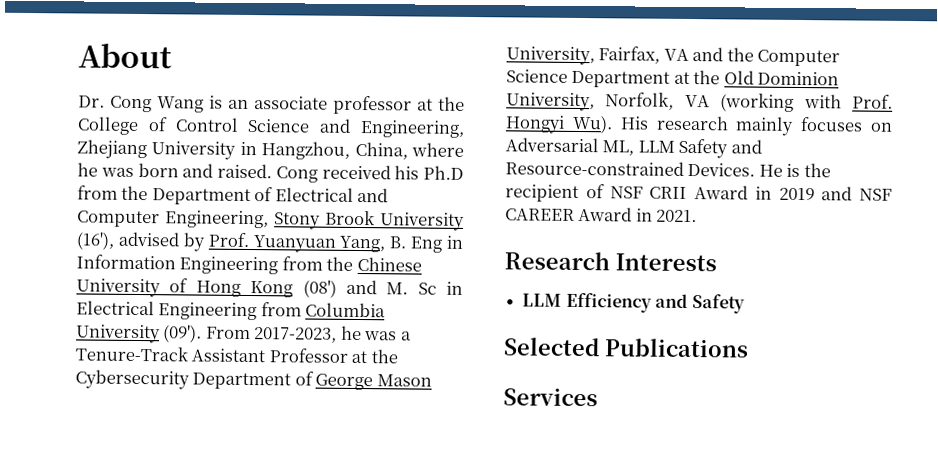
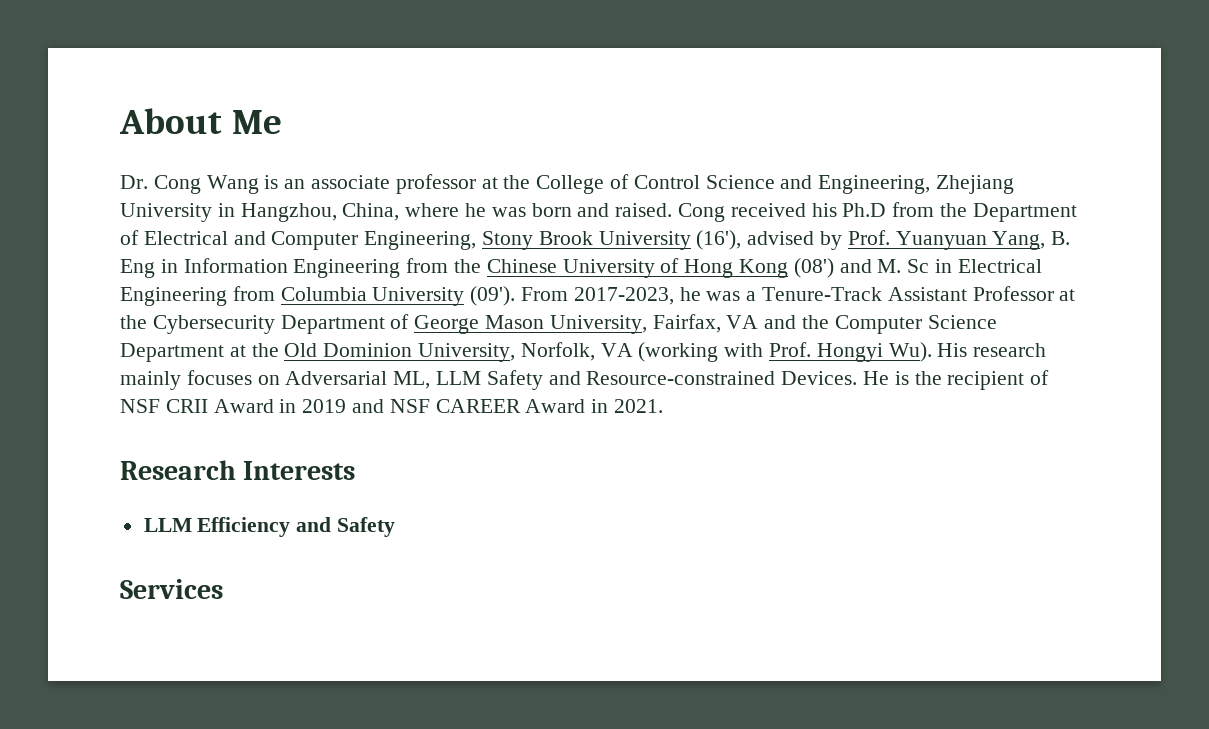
- About
+ About Me
- Selected Publications

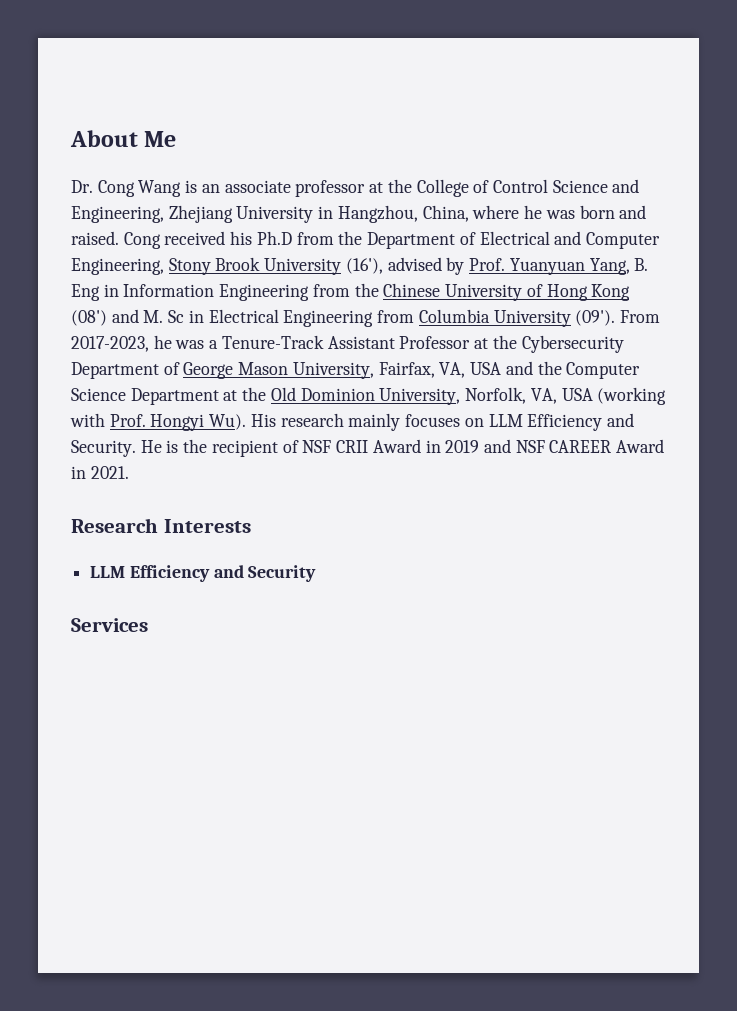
- From 2017-2023, he was a Tenure-Track Assistant Professor at the Cybersecurity Department of George Mason University, Fairfax, VA and the Computer Science Department at the Old Dominion University, Norfolk, VA (working with Prof. Hongyi Wu). His research mainly focuses on Adversarial ML, LLM Safety and Resource-constrained Devices.
+ From 2017-2023, he was a Tenure-Track Assistant Professor at the Cybersecurity Department of George Mason University, Fairfax, VA, USA and the Computer Science Department at the Old Dominion University, Norfolk, VA, USA (working with Prof. Hongyi Wu). His research mainly focuses on LLM Efficiency and Security.
- LLM Efficiency and Safety
+ LLM Efficiency and Security

